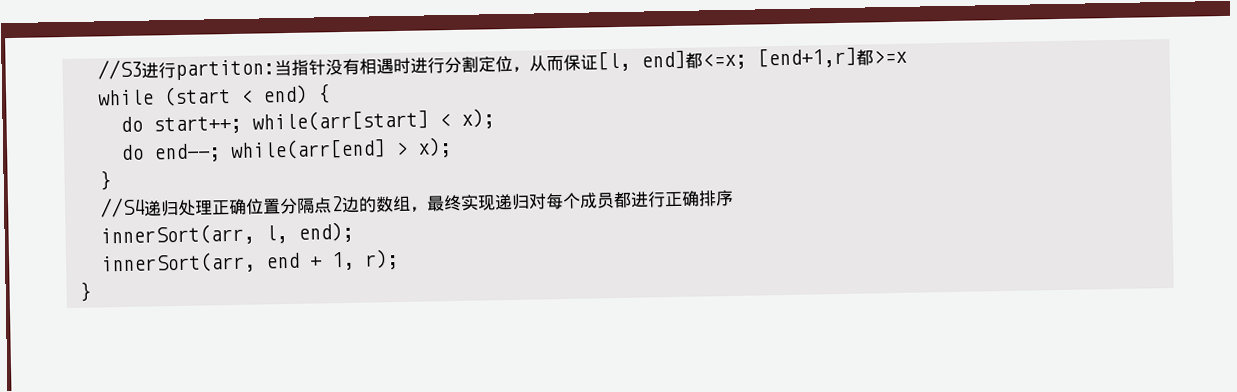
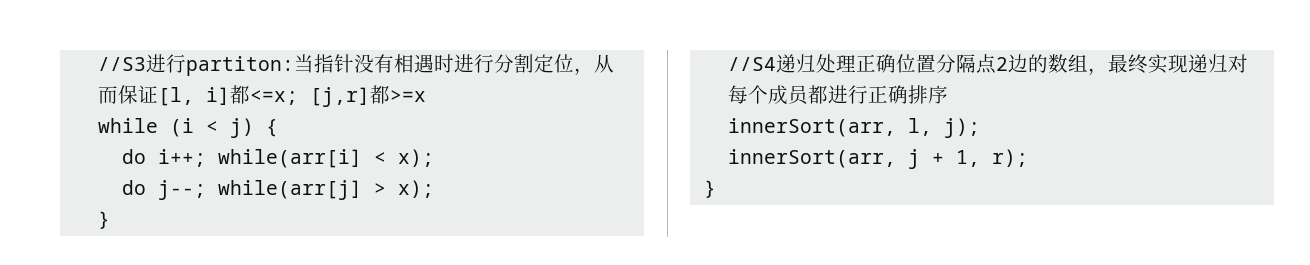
- //S3进行partiton:当指针没有相遇时进行分割定位，从而保证[l, end]都<=x; [end+1,r]都>=x
+ //S3进行partiton:当指针没有相遇时进行分割定位，从而保证[l, i]都<=x; [j,r]都>=x
- while (start < end) {
+ while (i < j) {
- do start++; while(arr[start] < x);
+ do i++; while(arr[i] < x);
- do end--; while(arr[end] > x);
+ do j--; while(arr[j] > x);
- innerSort(arr, l, end);
- innerSort(arr, end + 1, r);
+ innerSort(arr, l, j);
+ innerSort(arr, j + 1, r);

